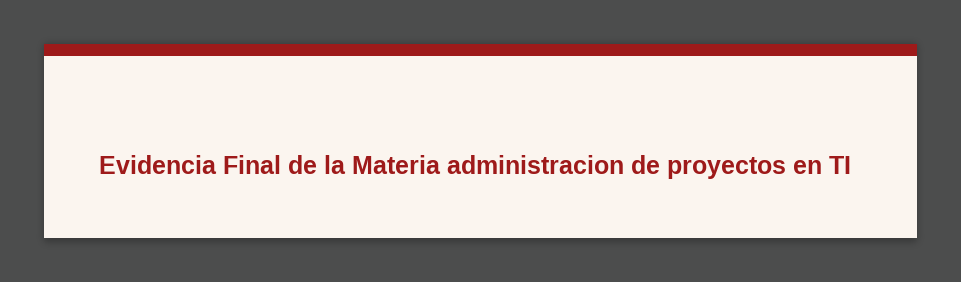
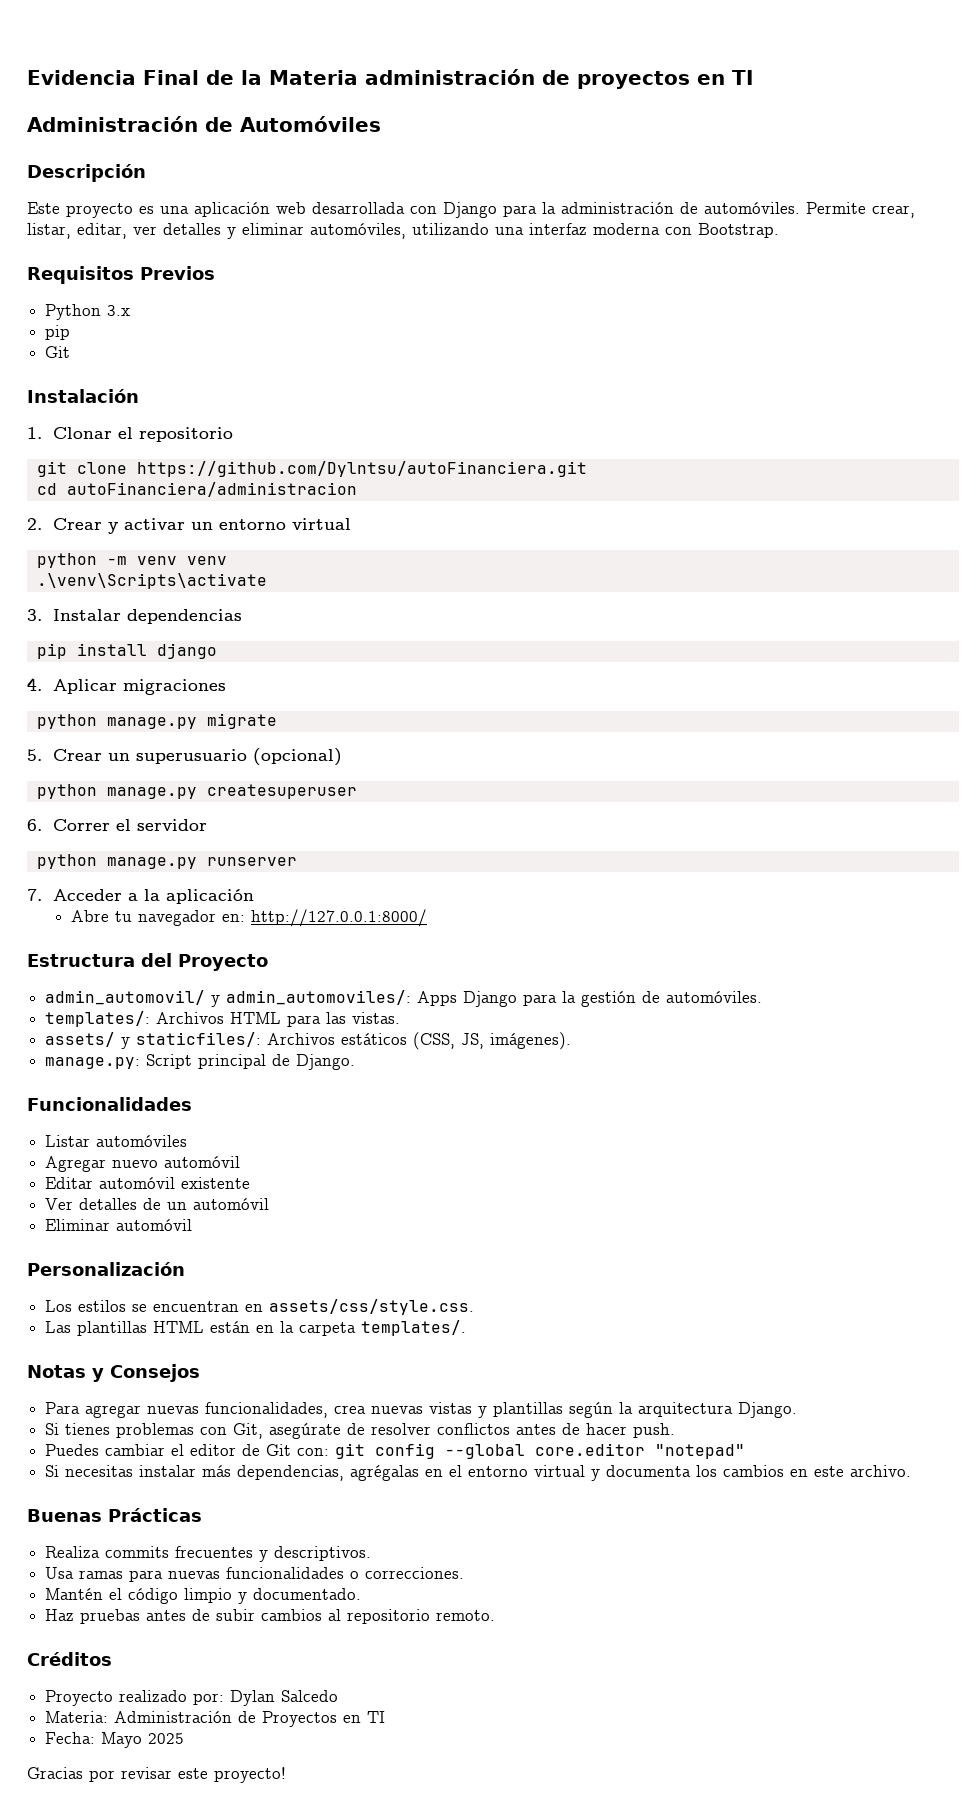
- Evidencia Final de la Materia administracion de proyectos en TI
+ Evidencia Final de la Materia administración de proyectos en TI
+ Administración de Automóviles
+ Descripción
+ Este proyecto es una aplicación web desarrollada con Django para la administración de automóviles. Permite crear, listar, editar, ver detalles y eliminar automóviles, utilizando una interfaz moderna con Bootstrap.
+ Requisitos Previos
+ Python 3.x
+ pip
+ Git
+ Instalación
+ 1. Clonar el repositorio
+ git clone https://github.com/Dylntsu/autoFinanciera.git
+ cd autoFinanciera/administracion
+ 2. Crear y activar un entorno virtual
+ python -m venv venv
+ .\venv\Scripts\activate
+ 3. Instalar dependencias
+ pip install django
+ 4. Aplicar migraciones
+ python manage.py migrate
+ 5. Crear un superusuario (opcional)
+ python manage.py createsuperuser
+ 6. Correr el servidor
+ python manage.py runserver
+ 7. Acceder a la aplicación
+ Abre tu navegador en: http://127.0.0.1:8000/
+ Estructura del Proyecto
+ admin_automovil/ y admin_automoviles/: Apps Django para la gestión de automóviles.
+ templates/: Archivos HTML para las vistas.
+ assets/ y staticfiles/: Archivos estáticos (CSS, JS, imágenes).
+ manage.py: Script principal de Django.
+ Funcionalidades
+ Listar automóviles
+ Agregar nuevo automóvil
+ Editar automóvil existente
+ Ver detalles de un automóvil
+ Eliminar automóvil
+ Personalización
+ Los estilos se encuentran en assets/css/style.css.
+ Las plantillas HTML están en la carpeta templates/.
+ Notas y Consejos
+ Para agregar nuevas funcionalidades, crea nuevas vistas y plantillas según la arquitectura Django.
+ Si tienes problemas con Git, asegúrate de resolver conflictos antes de hacer push.
+ Puedes cambiar el editor de Git con: git config --global core.editor "notepad"
+ Si necesitas instalar más dependencias, agrégalas en el entorno virtual y documenta los cambios en este archivo.
+ Buenas Prácticas
+ Realiza commits frecuentes y descriptivos.
+ Usa ramas para nuevas funcionalidades o correcciones.
+ Mantén el código limpio y documentado.
+ Haz pruebas antes de subir cambios al repositorio remoto.
+ Créditos
+ Proyecto realizado por: Dylan Salcedo
+ Materia: Administración de Proyectos en TI
+ Fecha: Mayo 2025
+ Gracias por revisar este proyecto!

